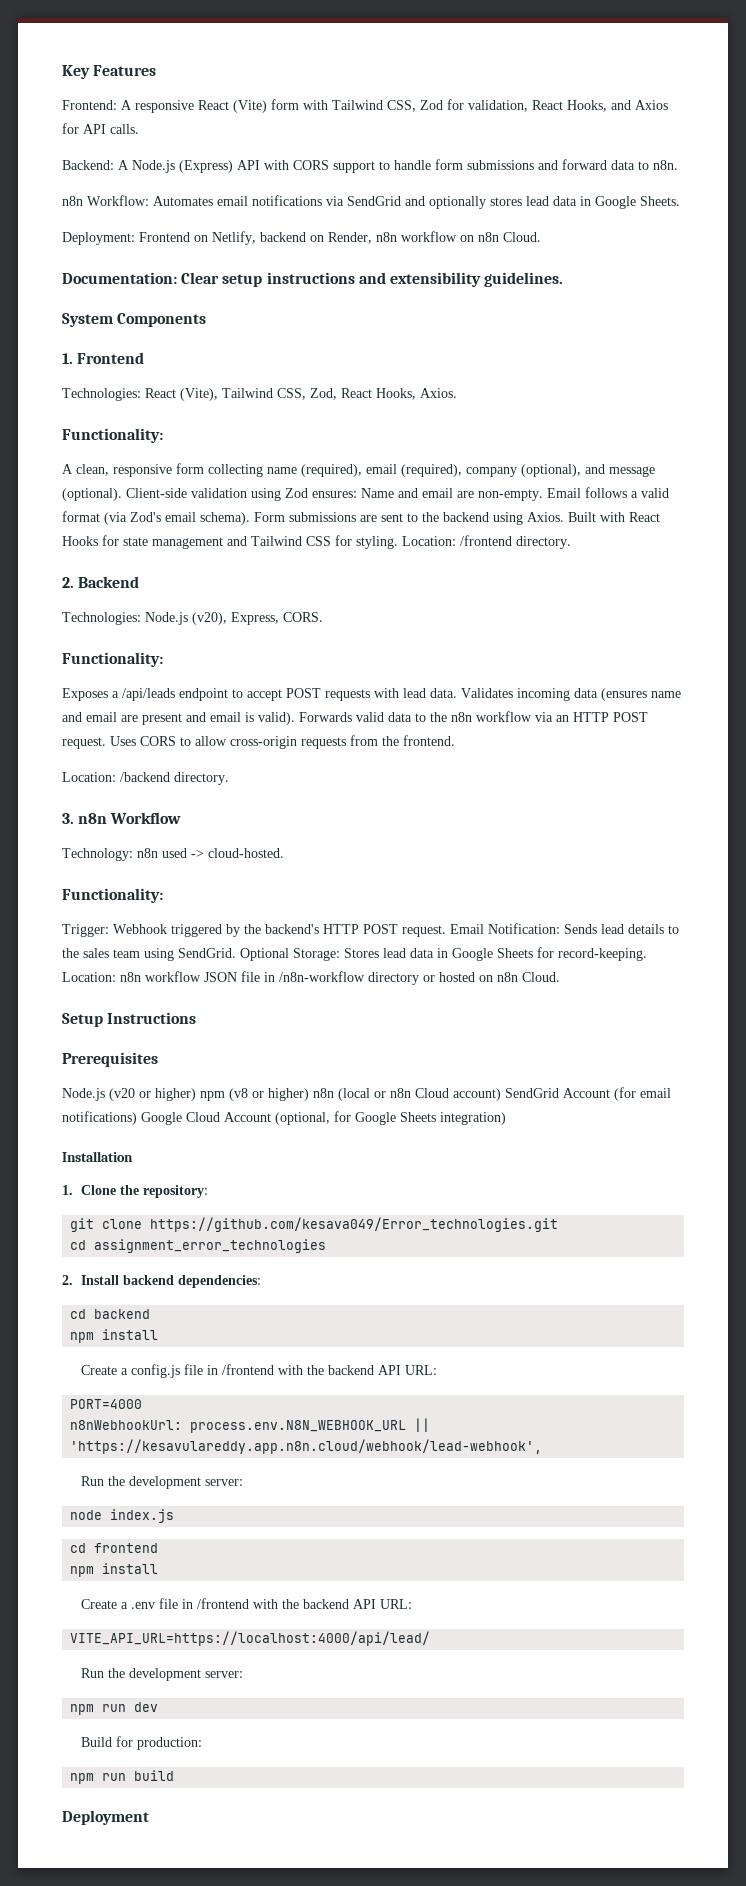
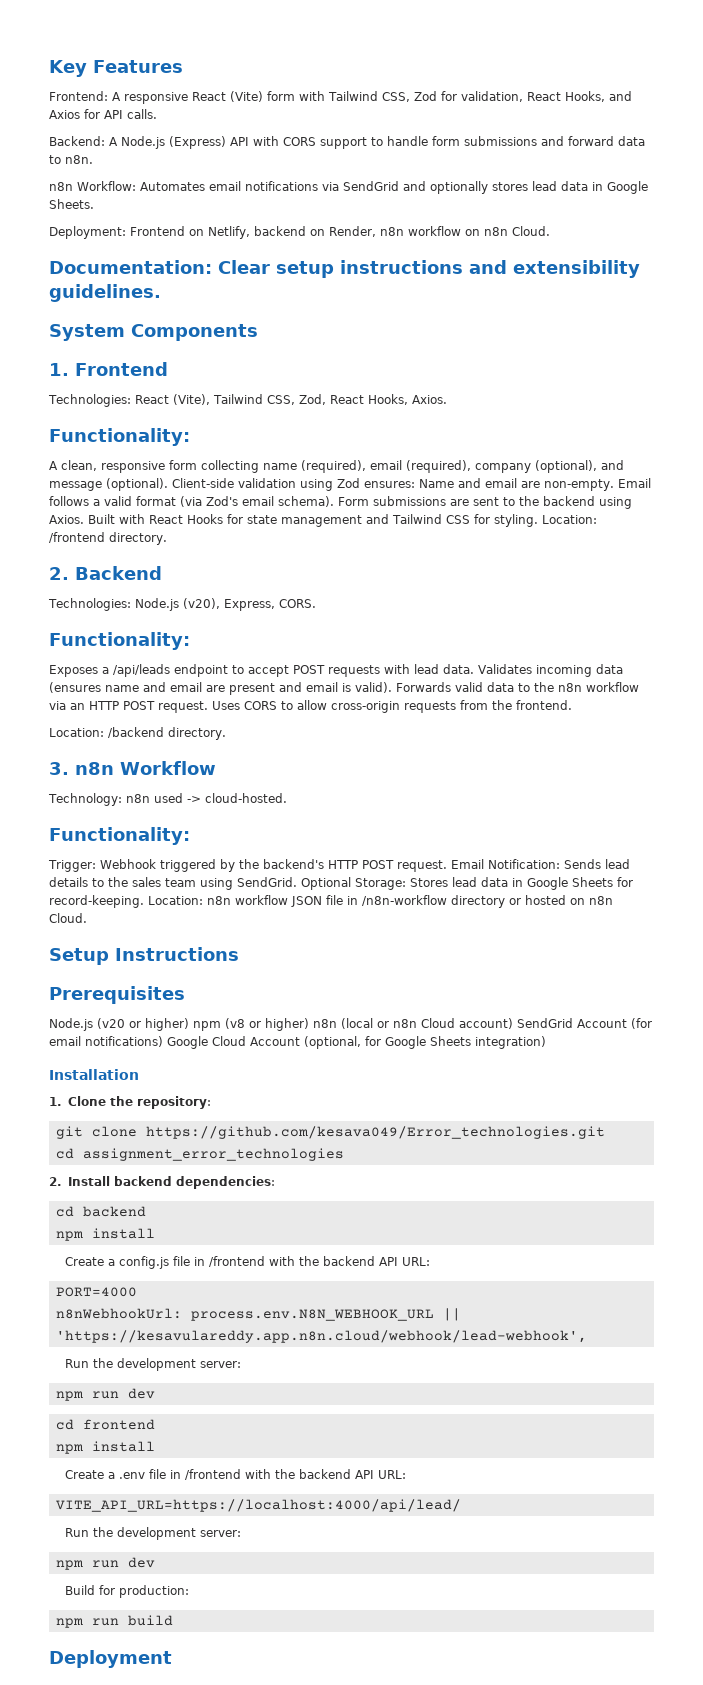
  'https://kesavulareddy.app.n8n.cloud/webhook/lead-webhook',
  Run the development server:
- node index.js
+ npm run dev

